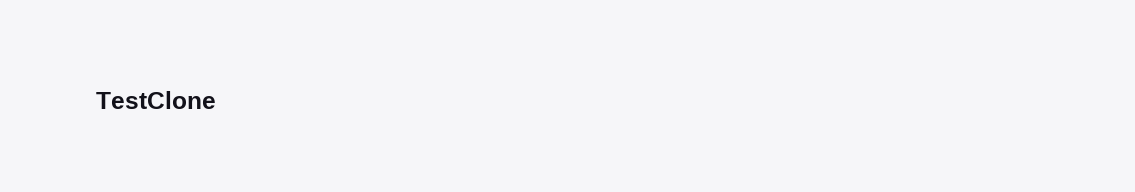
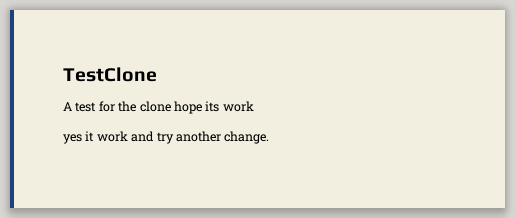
+ A test for the clone hope its work
+ yes it work and try another change.

